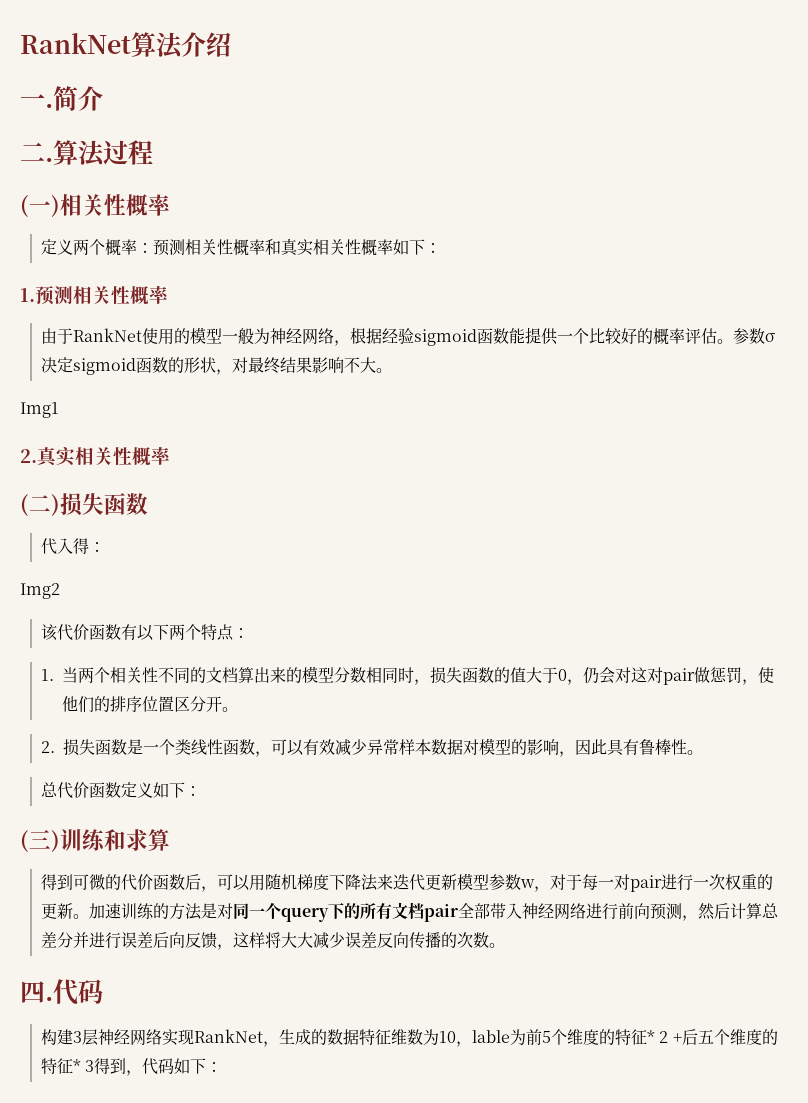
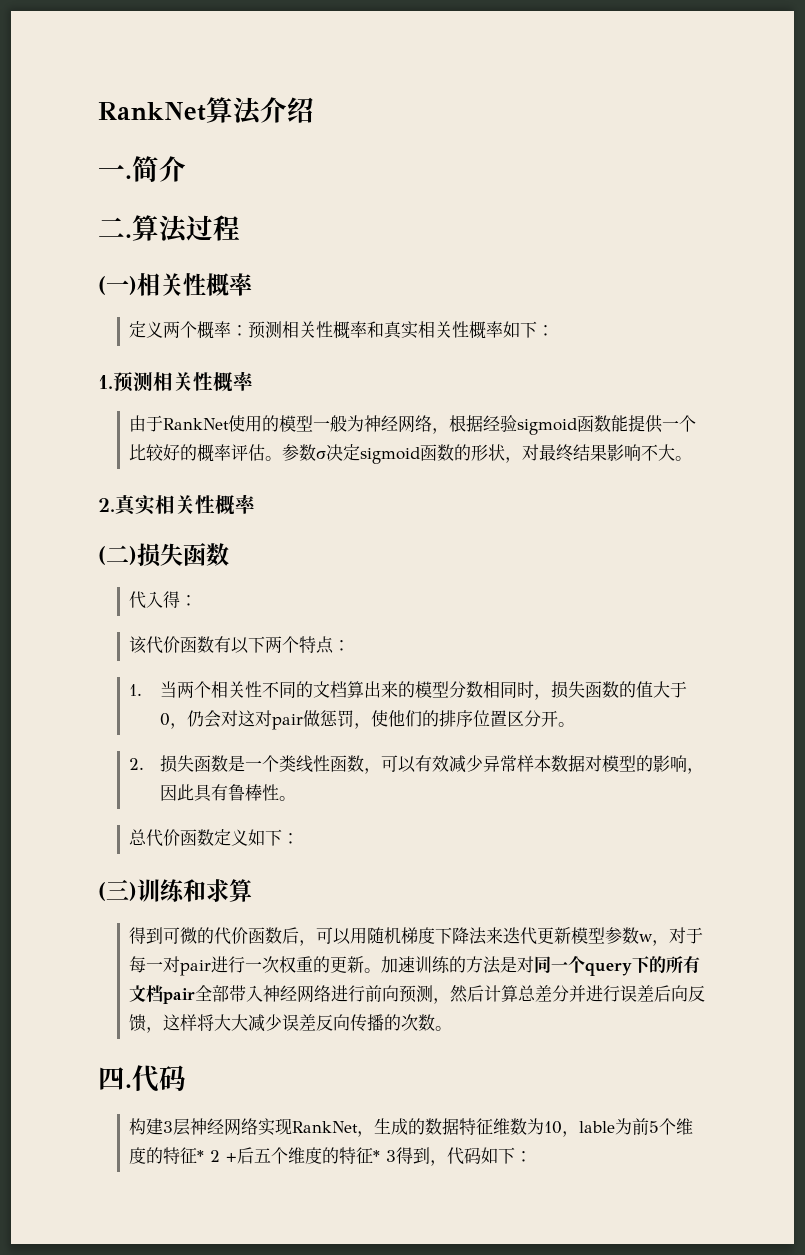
- Img1
- Img2

